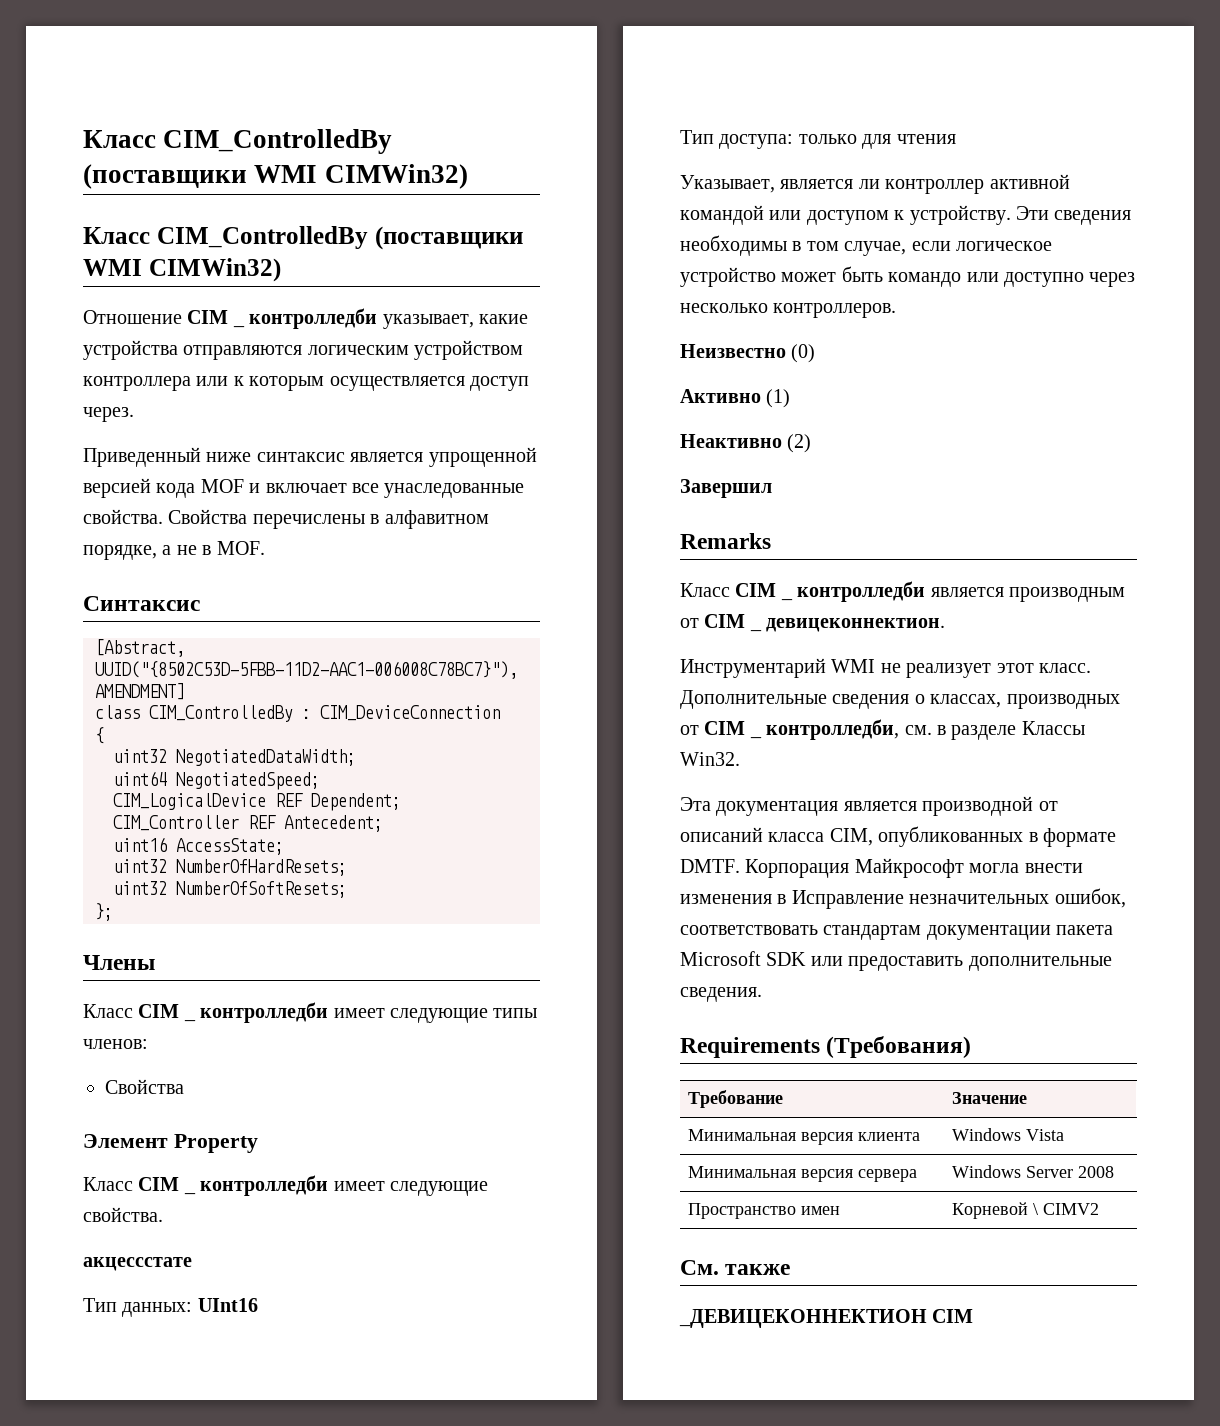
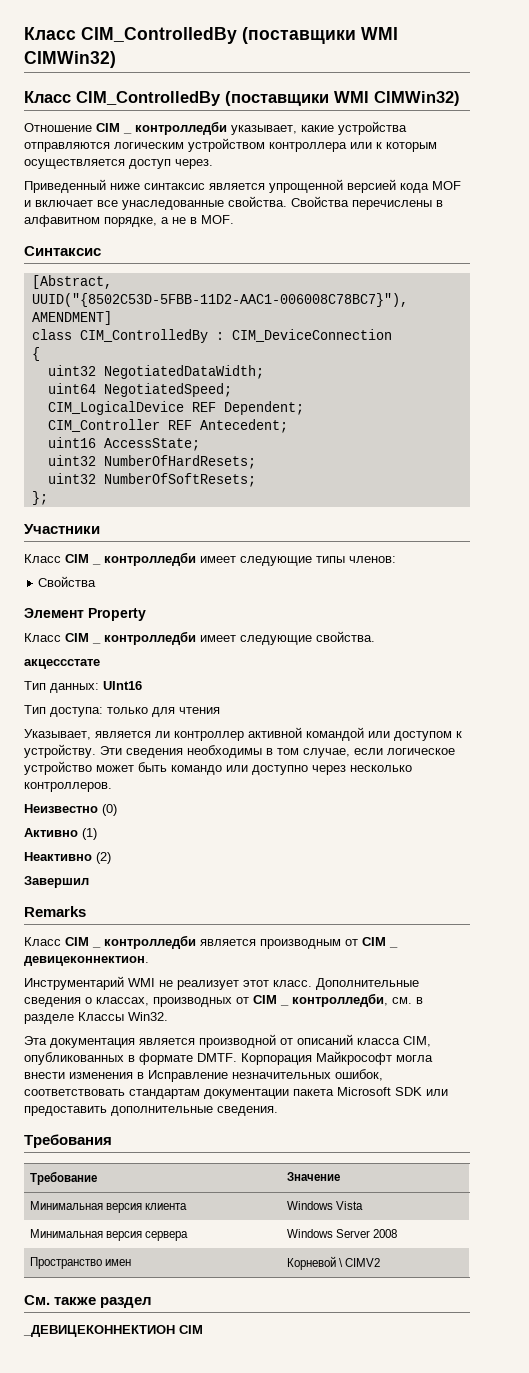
- Члены
+ Участники
- Requirements (Требования)
+ Требования
- См. также
+ См. также раздел

